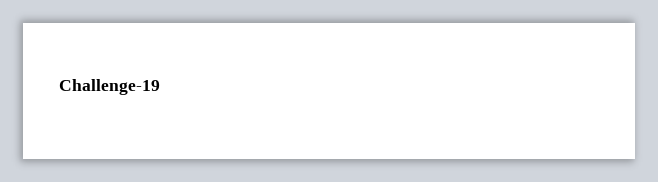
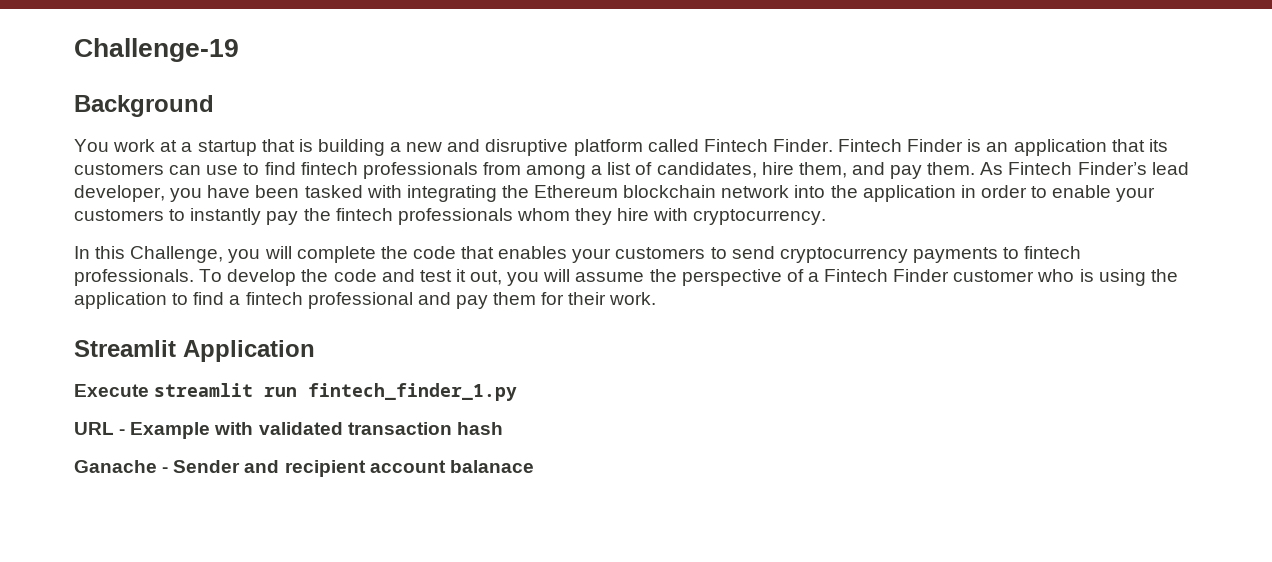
+ Background
+ You work at a startup that is building a new and disruptive platform called Fintech Finder. Fintech Finder is an application that its customers can use to find fintech professionals from among a list of candidates, hire them, and pay them. As Fintech Finder’s lead developer, you have been tasked with integrating the Ethereum blockchain network into the application in order to enable your customers to instantly pay the fintech professionals whom they hire with cryptocurrency.
+ In this Challenge, you will complete the code that enables your customers to send cryptocurrency payments to fintech professionals. To develop the code and test it out, you will assume the perspective of a Fintech Finder customer who is using the application to find a fintech professional and pay them for their work.
+ Streamlit Application
+ Execute streamlit run fintech_finder_1.py
+ URL - Example with validated transaction hash
+ Ganache - Sender and recipient account balanace

